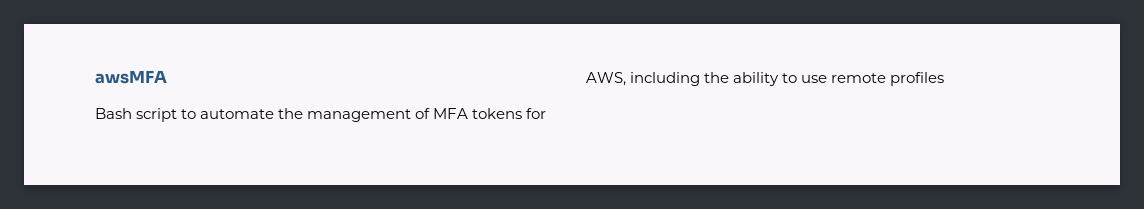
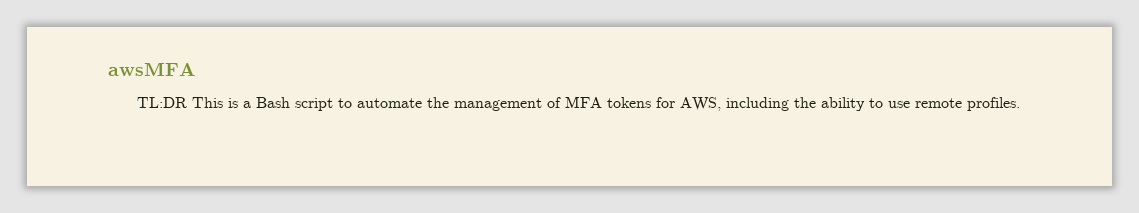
- Bash script to automate the management of MFA tokens for AWS, including the ability to use remote profiles
+ TL:DR This is a Bash script to automate the management of MFA tokens for AWS, including the ability to use remote profiles.

